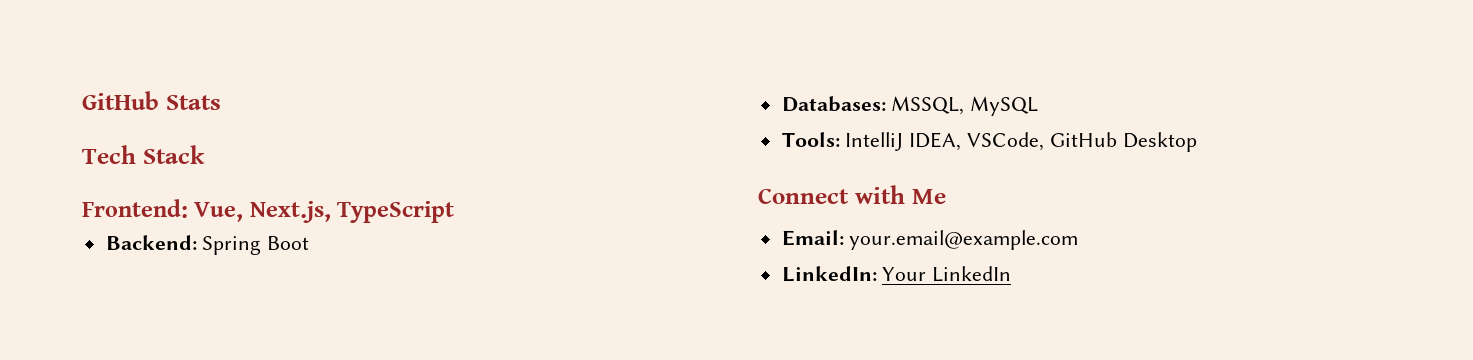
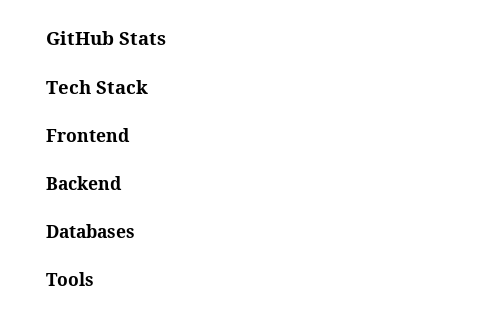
- Frontend: Vue, Next.js, TypeScript
- Backend: Spring Boot
- Databases: MSSQL, MySQL
- Tools: IntelliJ IDEA, VSCode, GitHub Desktop
- Connect with Me
- Email: your.email@example.com
- LinkedIn: Your LinkedIn
+ Frontend
+ Backend
+ Databases
+ Tools

